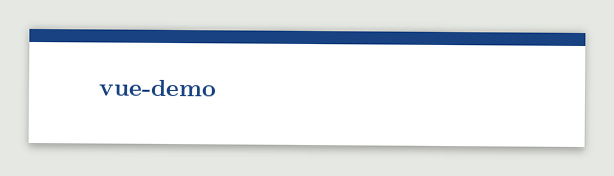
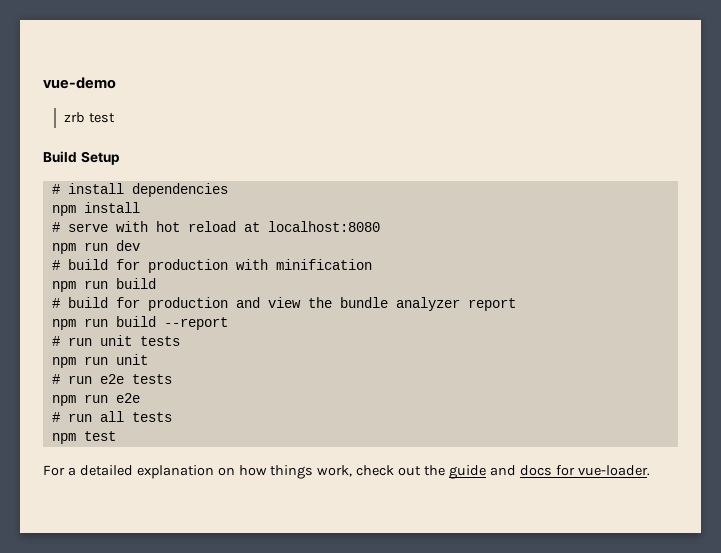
+ zrb test
+ Build Setup
+ # install dependencies
+ npm install
+ # serve with hot reload at localhost:8080
+ npm run dev
+ # build for production with minification
+ npm run build
+ # build for production and view the bundle analyzer report
+ npm run build --report
+ # run unit tests
+ npm run unit
+ # run e2e tests
+ npm run e2e
+ # run all tests
+ npm test
+ For a detailed explanation on how things work, check out the guide and docs for vue-loader.

